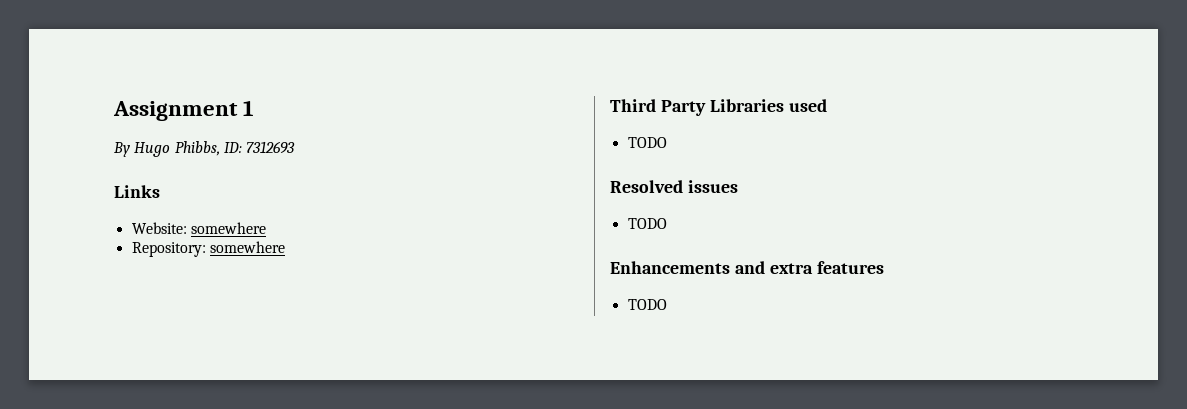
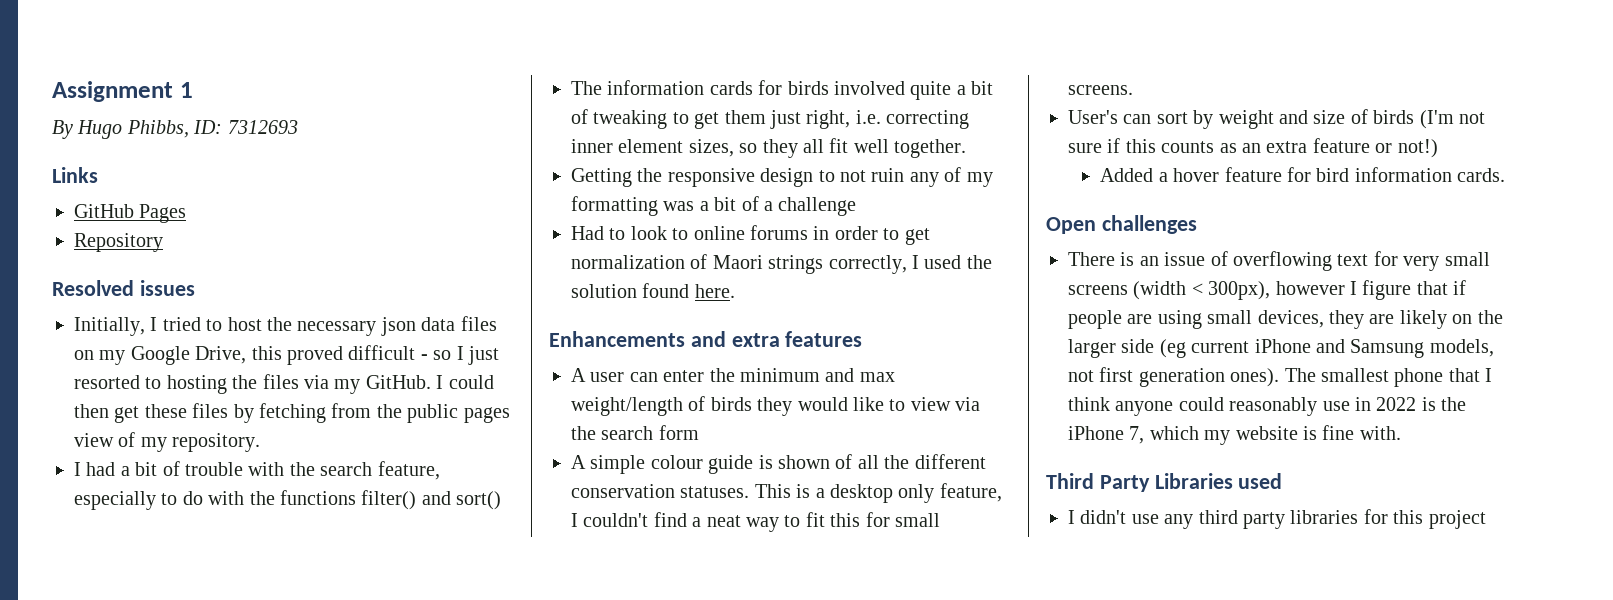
- Website: somewhere
- Repository: somewhere
+ GitHub Pages
+ Repository
+ Resolved issues
+ Initially, I tried to host the necessary json data files on my Google Drive, this proved difficult - so I just resorted to hosting the files via my GitHub. I could then get these files by fetching from the public pages view of my repository.
+ I had a bit of trouble with the search feature, especially to do with the functions filter() and sort()
+ The information cards for birds involved quite a bit of tweaking to get them just right, i.e. correcting inner element sizes, so they all fit well together.
+ Getting the responsive design to not ruin any of my formatting was a bit of a challenge
+ Had to look to online forums in order to get normalization of Maori strings correctly, I used the solution found here.
+ Enhancements and extra features
+ A user can enter the minimum and max weight/length of birds they would like to view via the search form
+ A simple colour guide is shown of all the different conservation statuses. This is a desktop only feature, I couldn't find a neat way to fit this for small screens.
+ User's can sort by weight and size of birds (I'm not sure if this counts as an extra feature or not!)
+ Added a hover feature for bird information cards.
+ Open challenges
+ There is an issue of overflowing text for very small screens (width < 300px), however I figure that if people are using small devices, they are likely on the larger side (eg current iPhone and Samsung models, not first generation ones). The smallest phone that I think anyone could reasonably use in 2022 is the iPhone 7, which my website is fine with.
  Third Party Libraries used
- TODO
- Resolved issues
- TODO
- Enhancements and extra features
- TODO
+ I didn't use any third party libraries for this project

